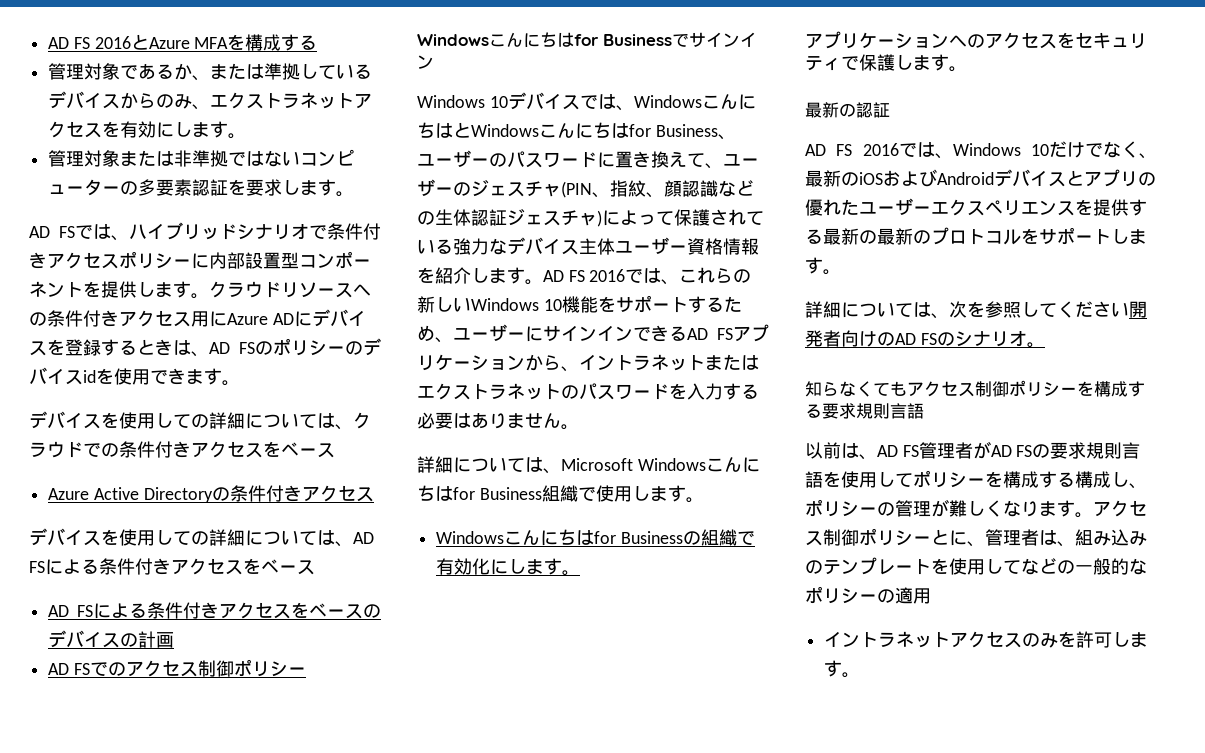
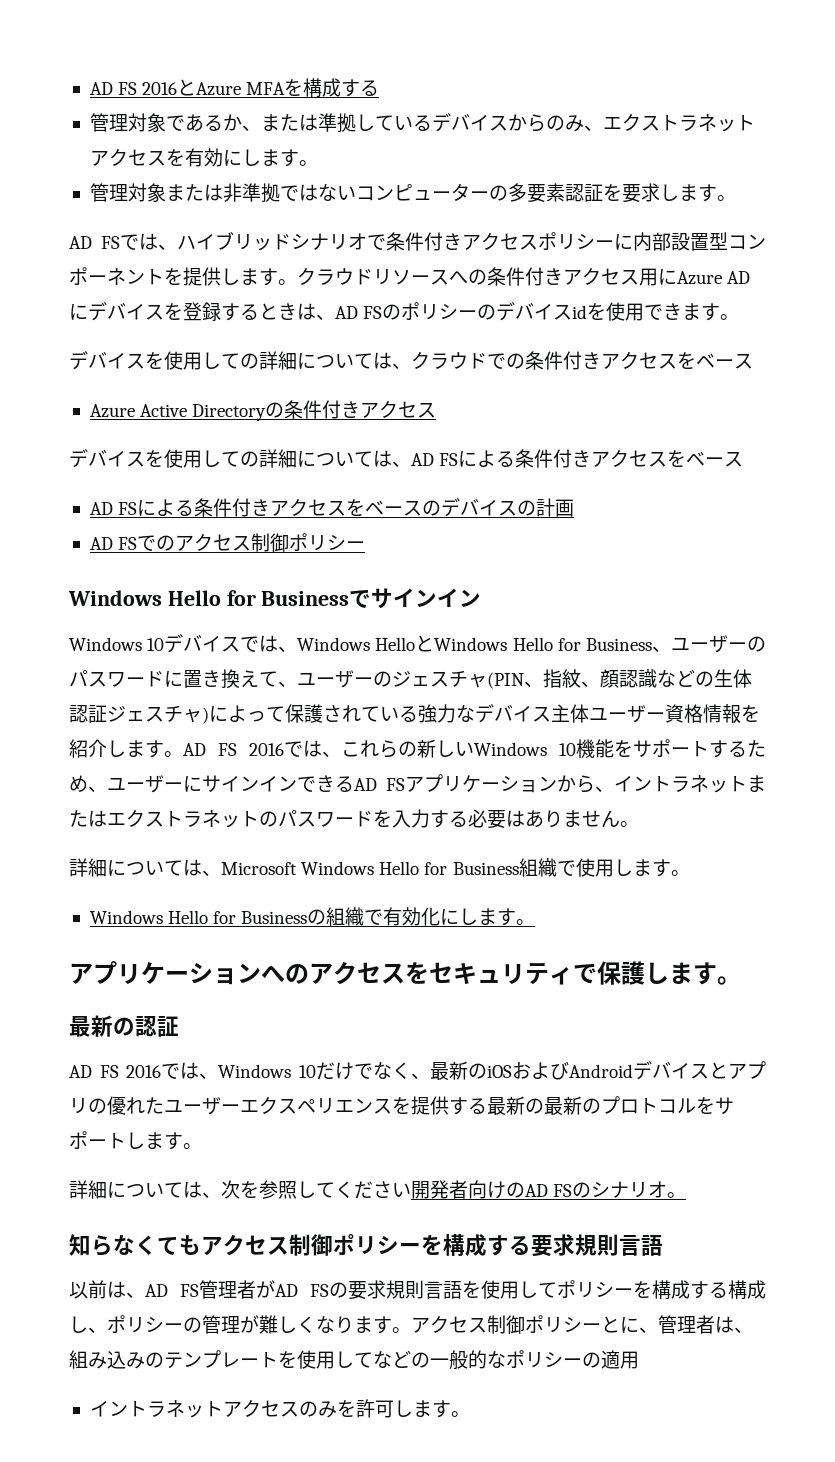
- Windowsこんにちはfor Businessでサインイン
+ Windows Hello for Businessでサインイン
- Windows 10デバイスでは、WindowsこんにちはとWindowsこんにちはfor Business、ユーザーのパスワードに置き換えて、ユーザーのジェスチャ(PIN、指紋、顔認識などの生体認証ジェスチャ)によって保護されている強力なデバイス主体ユーザー資格情報を紹介します。
+ Windows 10デバイスでは、Windows HelloとWindows Hello for Business、ユーザーのパスワードに置き換えて、ユーザーのジェスチャ(PIN、指紋、顔認識などの生体認証ジェスチャ)によって保護されている強力なデバイス主体ユーザー資格情報を紹介します。
- 詳細については、Microsoft Windowsこんにちはfor Business組織で使用します。
+ 詳細については、Microsoft Windows Hello for Business組織で使用します。
- Windowsこんにちはfor Businessの組織で有効化にします。
+ Windows Hello for Businessの組織で有効化にします。

